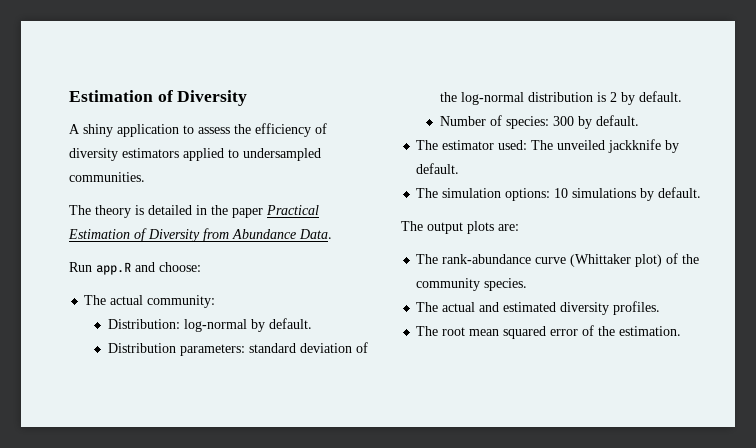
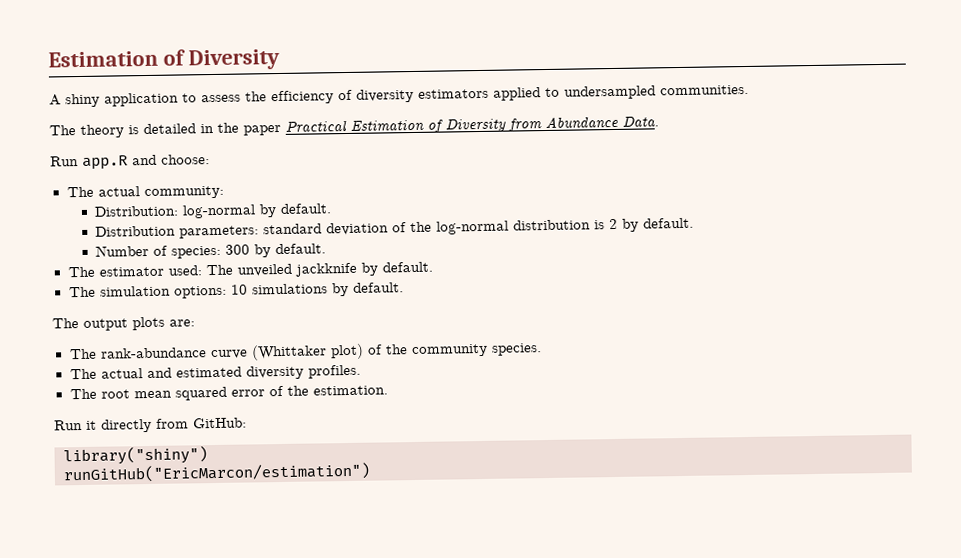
+ Run it directly from GitHub:
+ library("shiny")
+ runGitHub("EricMarcon/estimation")

